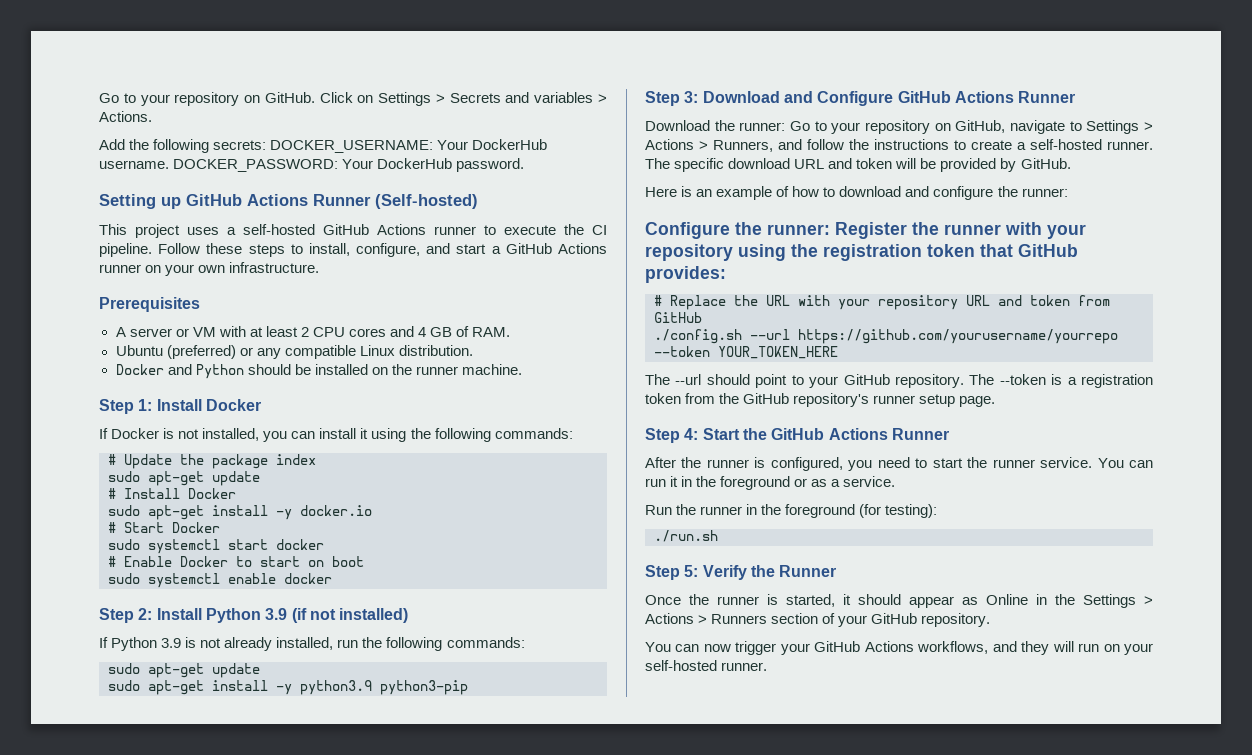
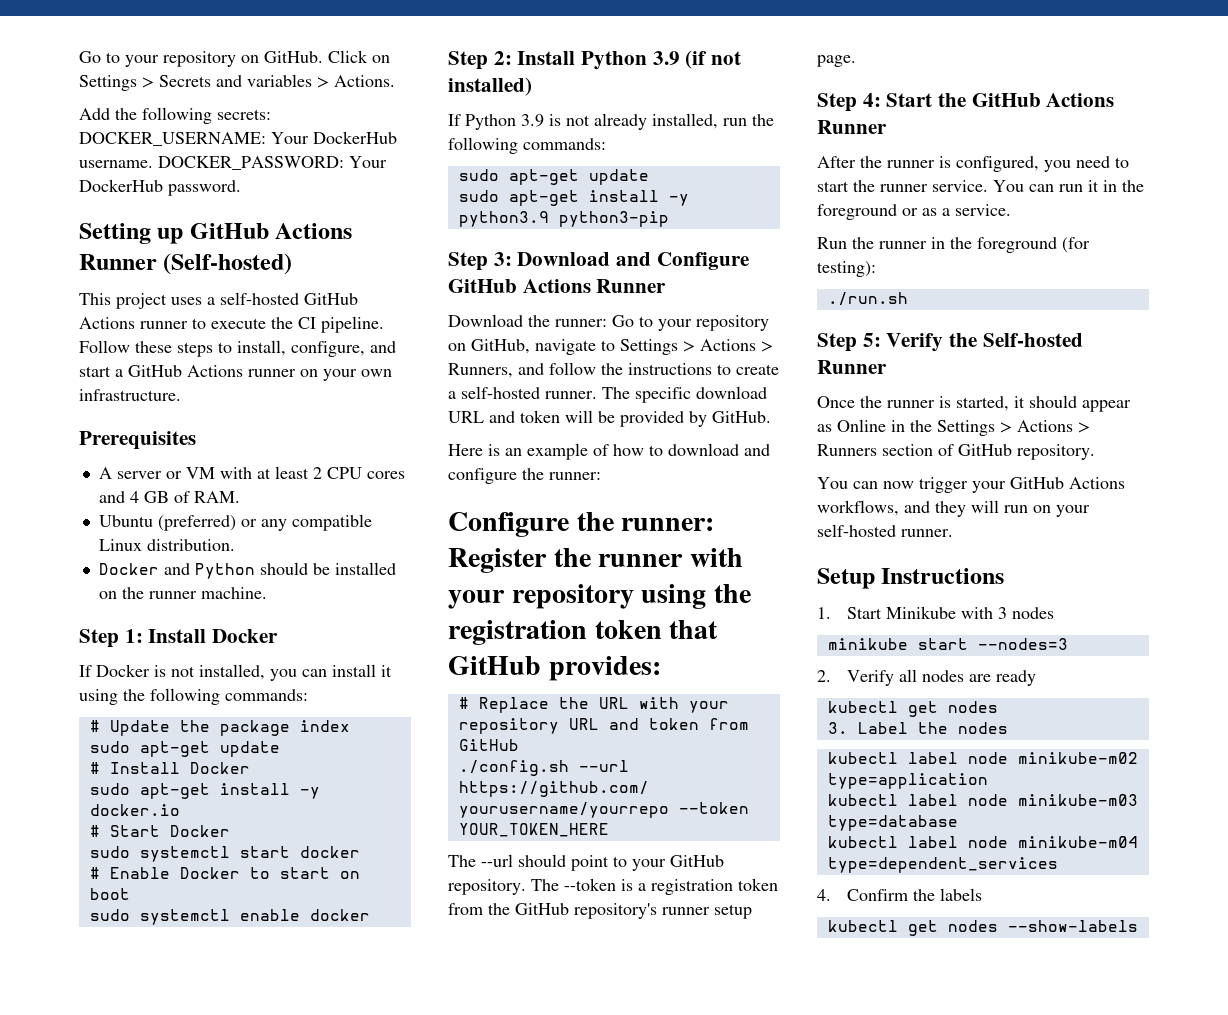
- Step 5: Verify the Runner
+ Step 5: Verify the Self-hosted Runner
- Once the runner is started, it should appear as Online in the Settings > Actions > Runners section of your GitHub repository.
+ Once the runner is started, it should appear as Online in the Settings > Actions > Runners section of GitHub repository.
+ Setup Instructions
+ 1. Start Minikube with 3 nodes
+ minikube start --nodes=3
+ 2. Verify all nodes are ready
+ kubectl get nodes
+ 3. Label the nodes
+ kubectl label node minikube-m02 type=application
+ kubectl label node minikube-m03 type=database
+ kubectl label node minikube-m04 type=dependent_services
+ 4. Confirm the labels
+ kubectl get nodes --show-labels

